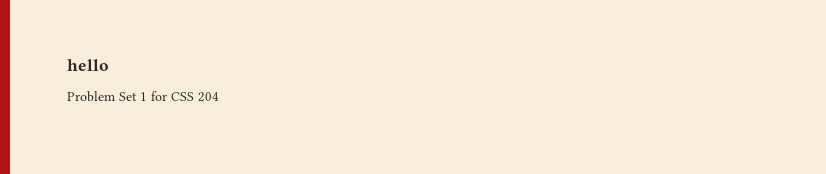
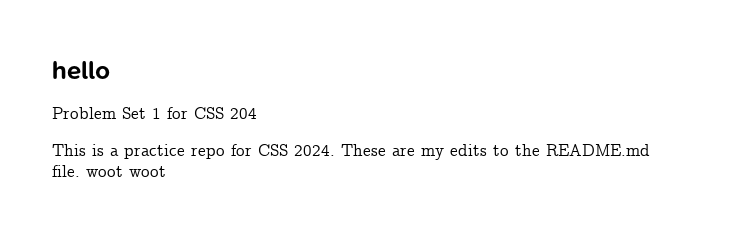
+ This is a practice repo for CSS 2024. These are my edits to the README.md file. woot woot

